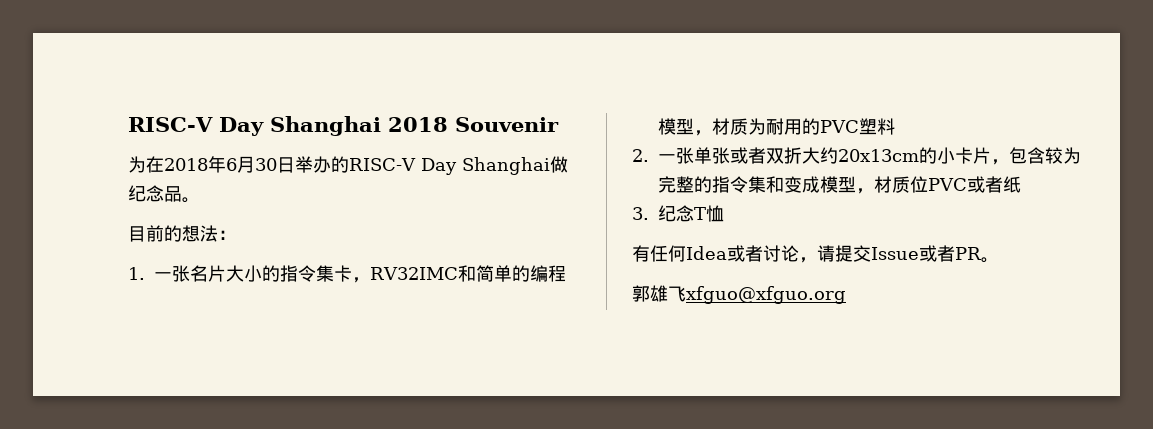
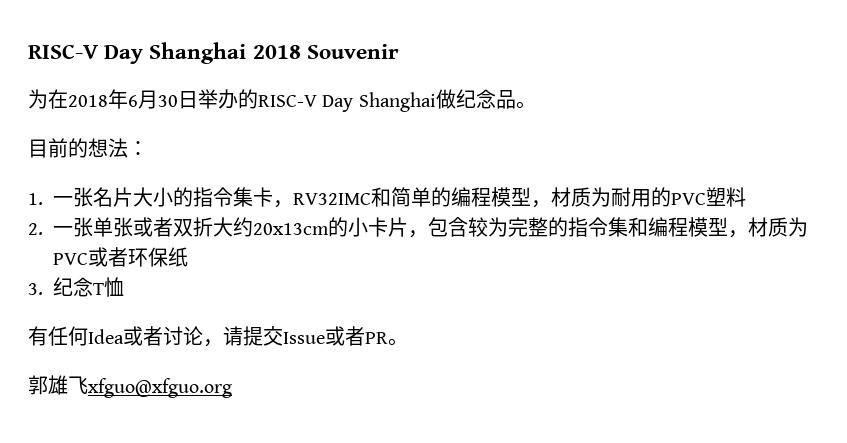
- 2.一张单张或者双折大约20x13cm的小卡片，包含较为完整的指令集和变成模型，材质位PVC或者纸
+ 2.一张单张或者双折大约20x13cm的小卡片，包含较为完整的指令集和编程模型，材质为PVC或者环保纸

